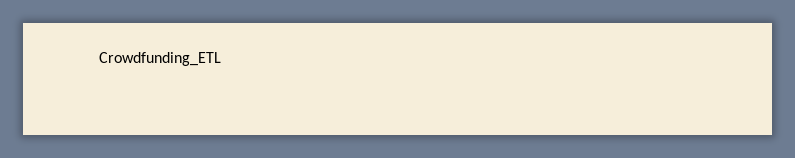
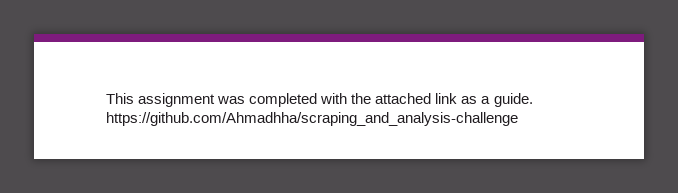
- Crowdfunding_ETL
+ This assignment was completed with the attached link as a guide. https://github.com/Ahmadhha/scraping_and_analysis-challenge

